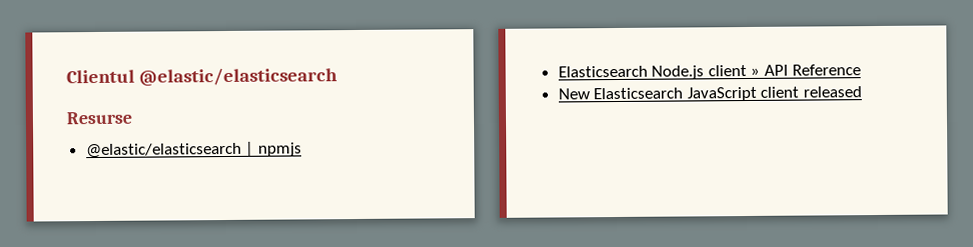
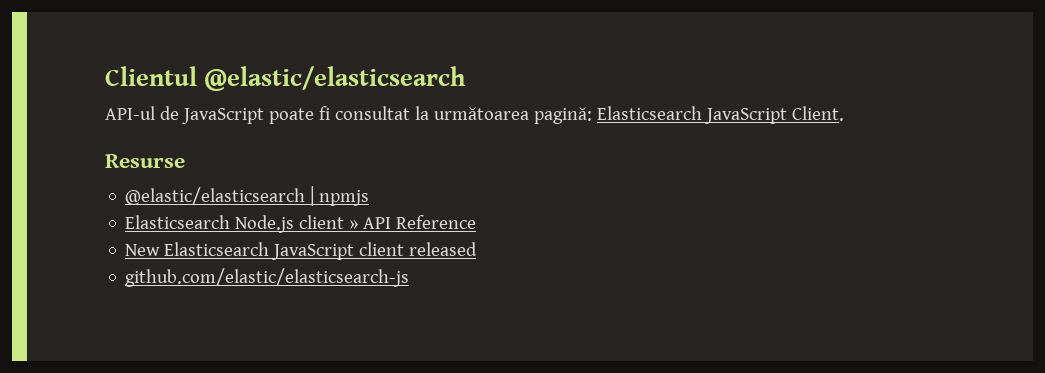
+ API-ul de JavaScript poate fi consultat la următoarea pagină: Elasticsearch JavaScript Client.
+ github.com/elastic/elasticsearch-js

